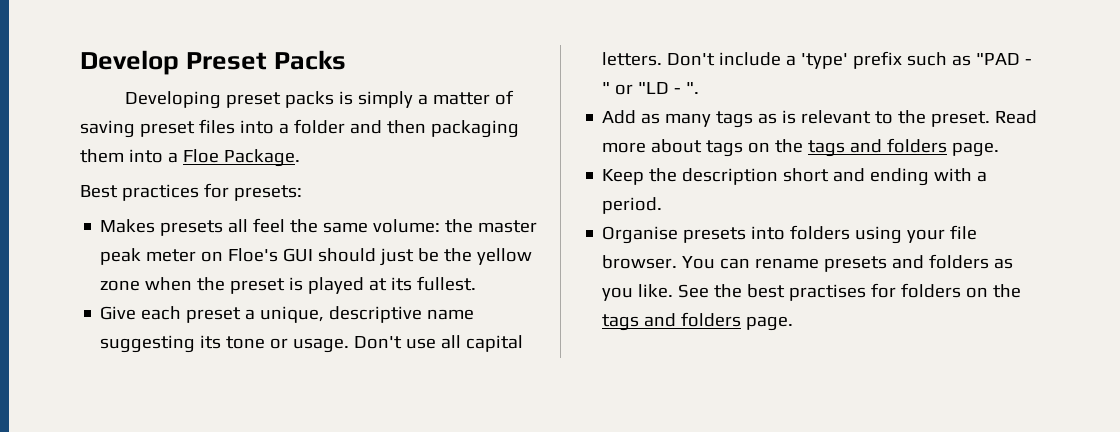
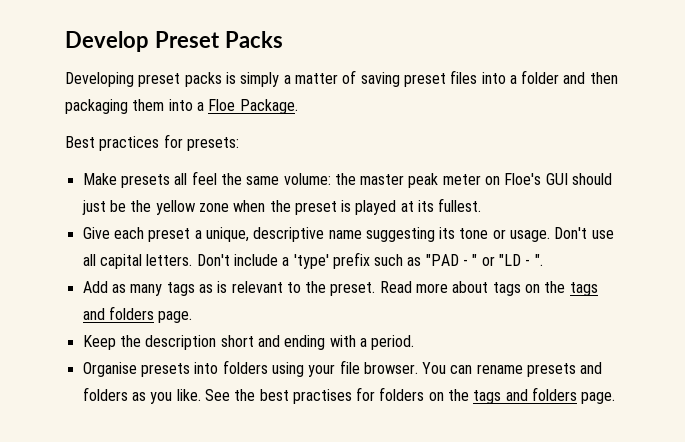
- Makes presets all feel the same volume: the master peak meter on Floe's GUI should just be the yellow zone when the preset is played at its fullest.
+ Make presets all feel the same volume: the master peak meter on Floe's GUI should just be the yellow zone when the preset is played at its fullest.

